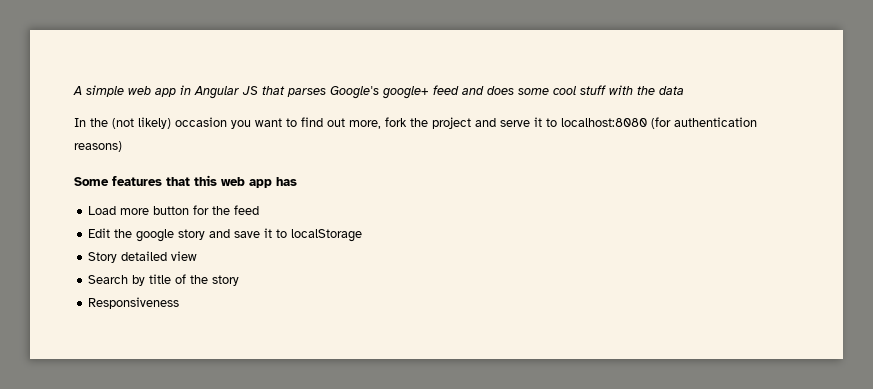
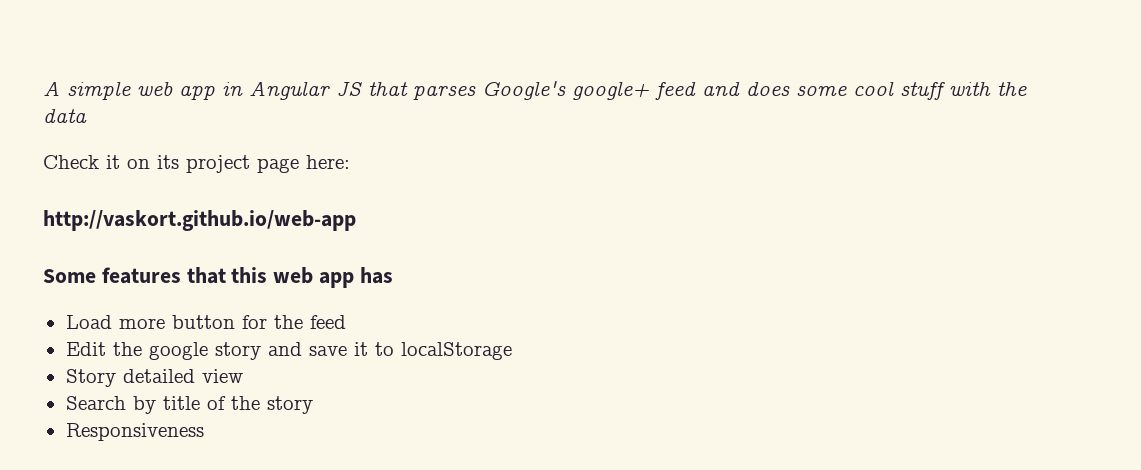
- In the (not likely) occasion you want to find out more, fork the project and serve it to localhost:8080 (for authentication reasons)
+ Check it on its project page here:
+ http://vaskort.github.io/web-app

